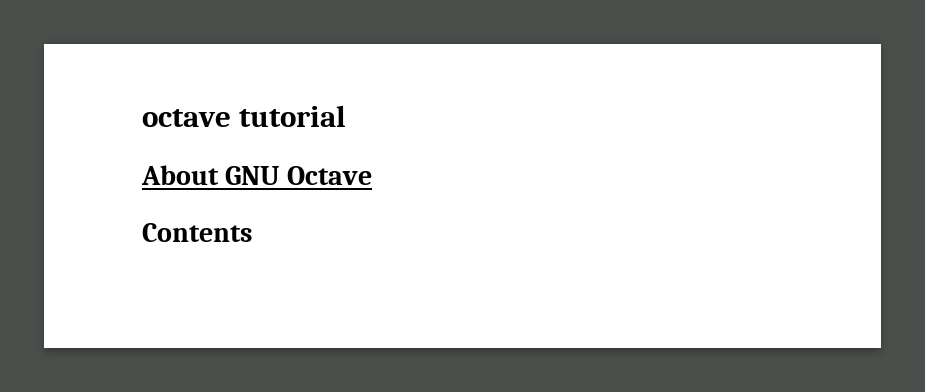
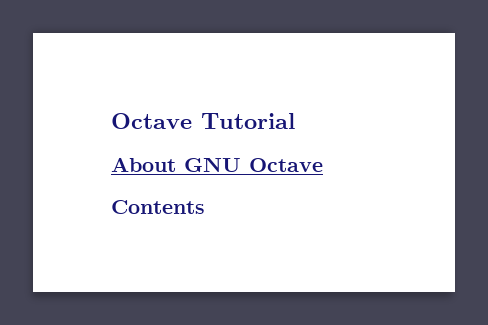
- octave tutorial
+ Octave Tutorial

